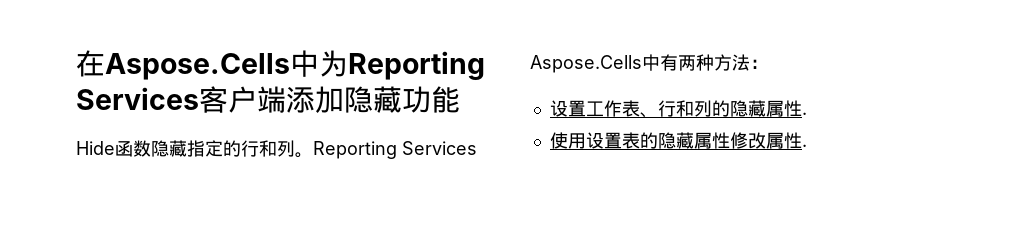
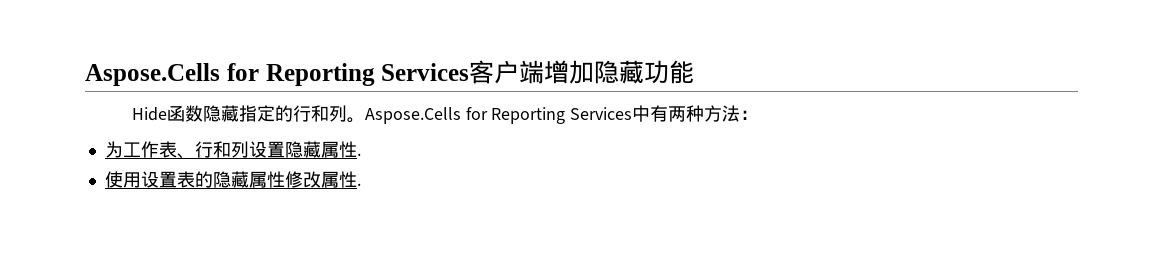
- 在Aspose.Cells中为Reporting Services客户端添加隐藏功能
+ Aspose.Cells for Reporting Services客户端增加隐藏功能
- Reporting Services Aspose.Cells中有两种方法：
+ Aspose.Cells for Reporting Services中有两种方法：
- 设置工作表、行和列的隐藏属性.
+ 为工作表、行和列设置隐藏属性.

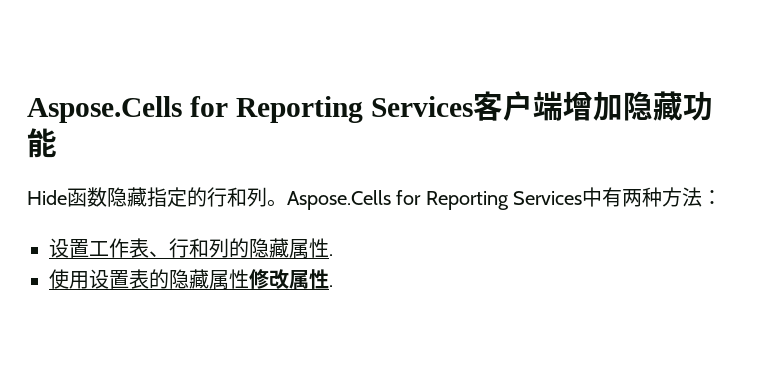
- 为工作表、行和列设置隐藏属性.
+ 设置工作表、行和列的隐藏属性.

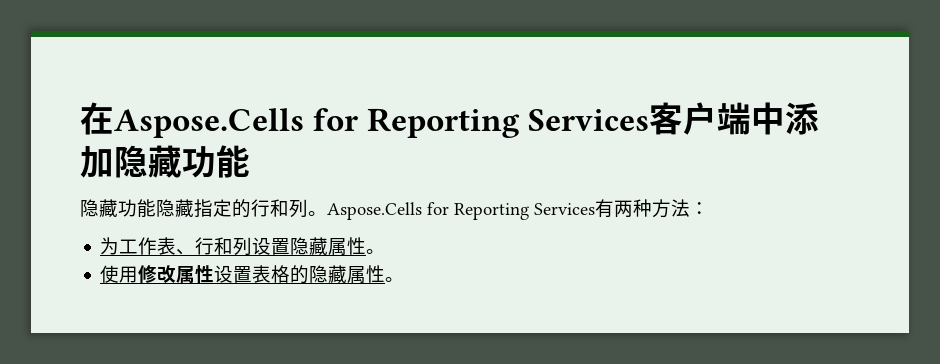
- Aspose.Cells for Reporting Services客户端增加隐藏功能
+ 在Aspose.Cells for Reporting Services客户端中添加隐藏功能
- Hide函数隐藏指定的行和列。
+ 隐藏功能隐藏指定的行和列。
- Aspose.Cells for Reporting Services中有两种方法：
+ Aspose.Cells for Reporting Services有两种方法：
- 设置工作表、行和列的隐藏属性.
- 使用设置表的隐藏属性修改属性.
+ 为工作表、行和列设置隐藏属性。
+ 使用修改属性设置表格的隐藏属性。

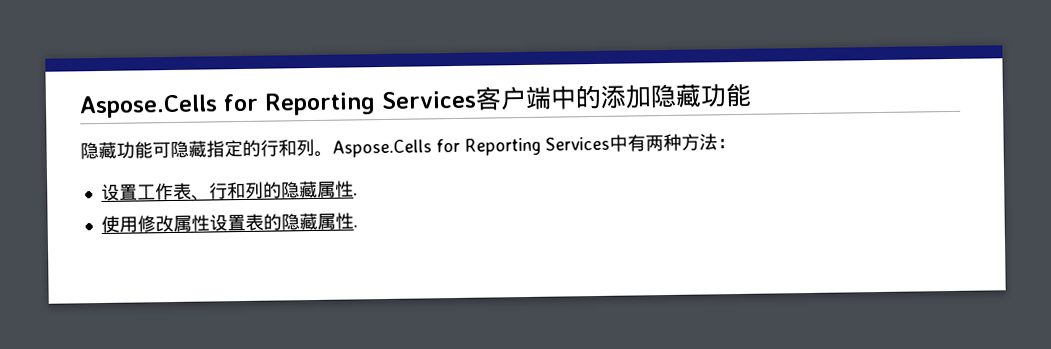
- 在Aspose.Cells for Reporting Services客户端中添加隐藏功能
+ Aspose.Cells for Reporting Services客户端中的添加隐藏功能
- 隐藏功能隐藏指定的行和列。
+ 隐藏功能可隐藏指定的行和列。
- Aspose.Cells for Reporting Services有两种方法：
+ Aspose.Cells for Reporting Services中有两种方法：
- 为工作表、行和列设置隐藏属性。
+ 设置工作表、行和列的隐藏属性.
- 使用修改属性设置表格的隐藏属性。
+ 使用修改属性设置表的隐藏属性.

